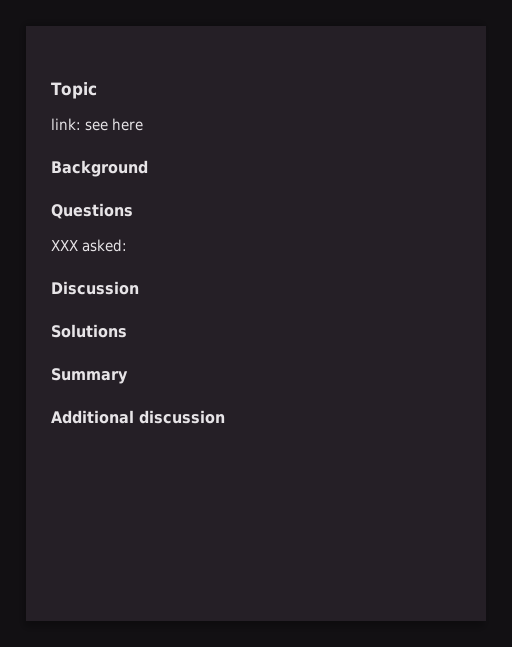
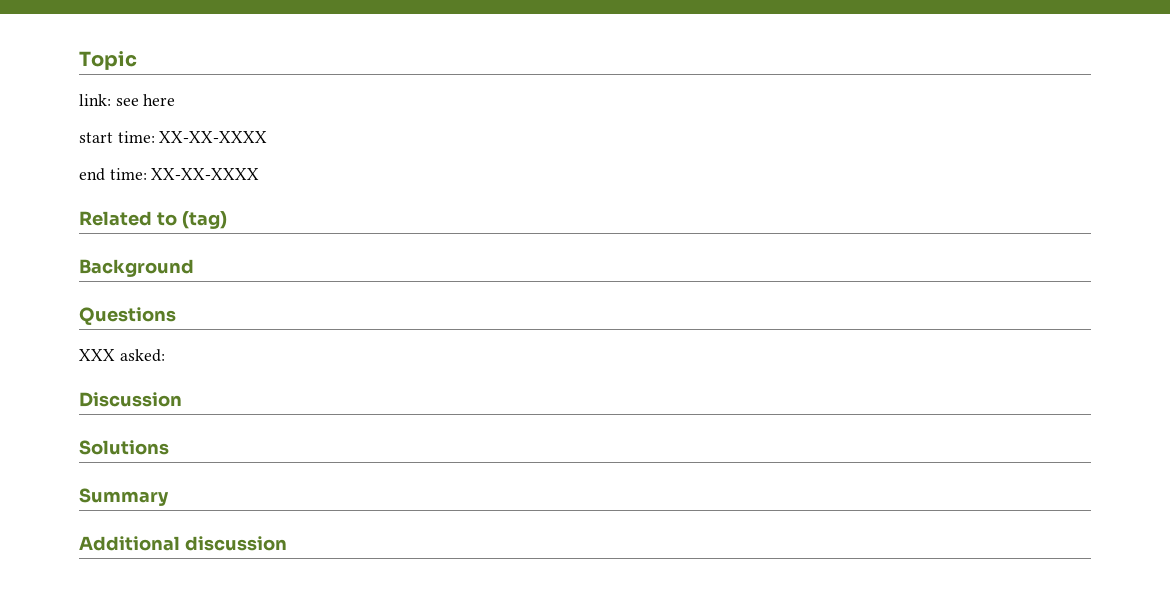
+ start time: XX-XX-XXXX
+ end time: XX-XX-XXXX
+ Related to (tag)

